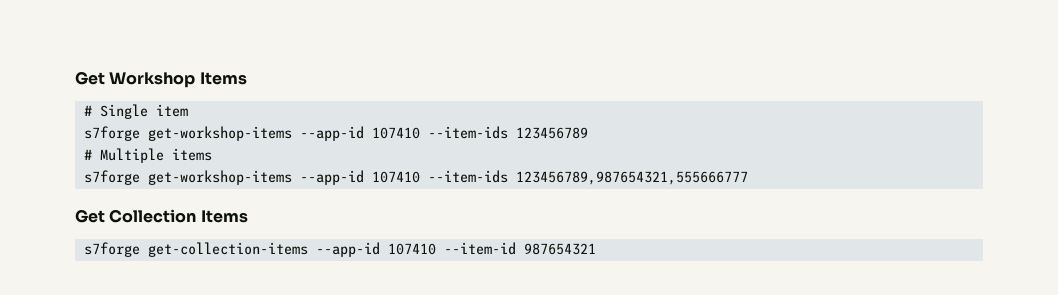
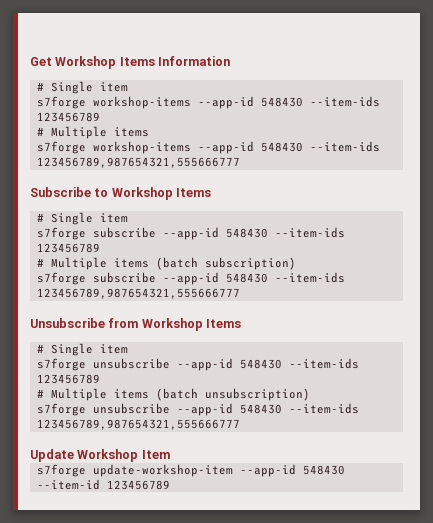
- Get Workshop Items
+ Get Workshop Items Information
  # Single item
- s7forge get-workshop-items --app-id 107410 --item-ids 123456789
+ s7forge workshop-items --app-id 548430 --item-ids 123456789
  # Multiple items
- s7forge get-workshop-items --app-id 107410 --item-ids 123456789,987654321,555666777
- Get Collection Items
- s7forge get-collection-items --app-id 107410 --item-id 987654321
+ s7forge workshop-items --app-id 548430 --item-ids 123456789,987654321,555666777
+ Subscribe to Workshop Items
+ # Single item
+ s7forge subscribe --app-id 548430 --item-ids 123456789
+ # Multiple items (batch subscription)
+ s7forge subscribe --app-id 548430 --item-ids 123456789,987654321,555666777
+ Unsubscribe from Workshop Items
+ # Single item
+ s7forge unsubscribe --app-id 548430 --item-ids 123456789
+ # Multiple items (batch unsubscription)
+ s7forge unsubscribe --app-id 548430 --item-ids 123456789,987654321,555666777
+ Update Workshop Item
+ s7forge update-workshop-item --app-id 548430 --item-id 123456789

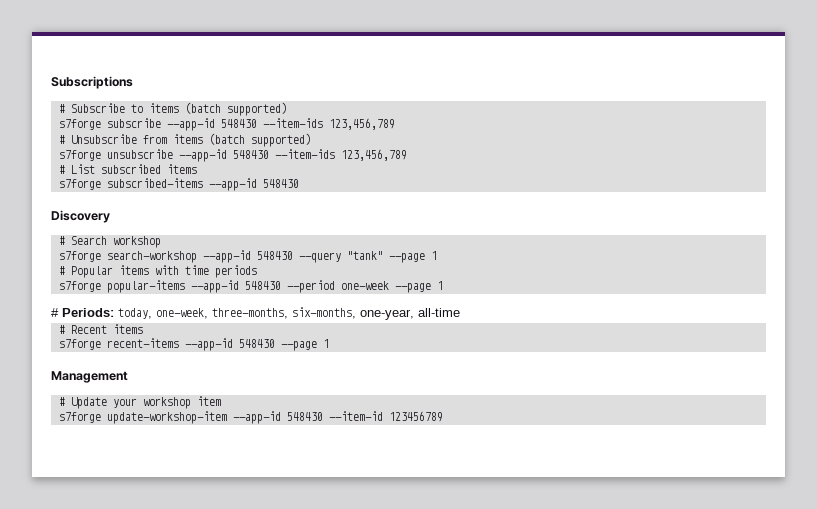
- Get Workshop Items Information
- # Single item
- s7forge workshop-items --app-id 548430 --item-ids 123456789
- # Multiple items
- s7forge workshop-items --app-id 548430 --item-ids 123456789,987654321,555666777
- Subscribe to Workshop Items
- # Single item
- s7forge subscribe --app-id 548430 --item-ids 123456789
- # Multiple items (batch subscription)
- s7forge subscribe --app-id 548430 --item-ids 123456789,987654321,555666777
- Unsubscribe from Workshop Items
- # Single item
- s7forge unsubscribe --app-id 548430 --item-ids 123456789
- # Multiple items (batch unsubscription)
- s7forge unsubscribe --app-id 548430 --item-ids 123456789,987654321,555666777
- Update Workshop Item
+ Subscriptions
+ # Subscribe to items (batch supported)
+ s7forge subscribe --app-id 548430 --item-ids 123,456,789
+ # Unsubscribe from items (batch supported)
+ s7forge unsubscribe --app-id 548430 --item-ids 123,456,789
+ # List subscribed items
+ s7forge subscribed-items --app-id 548430
+ Discovery
+ # Search workshop
+ s7forge search-workshop --app-id 548430 --query "tank" --page 1
+ # Popular items with time periods
+ s7forge popular-items --app-id 548430 --period one-week --page 1
+ # Periods: today, one-week, three-months, six-months, one-year, all-time
+ # Recent items
+ s7forge recent-items --app-id 548430 --page 1
+ Management
+ # Update your workshop item

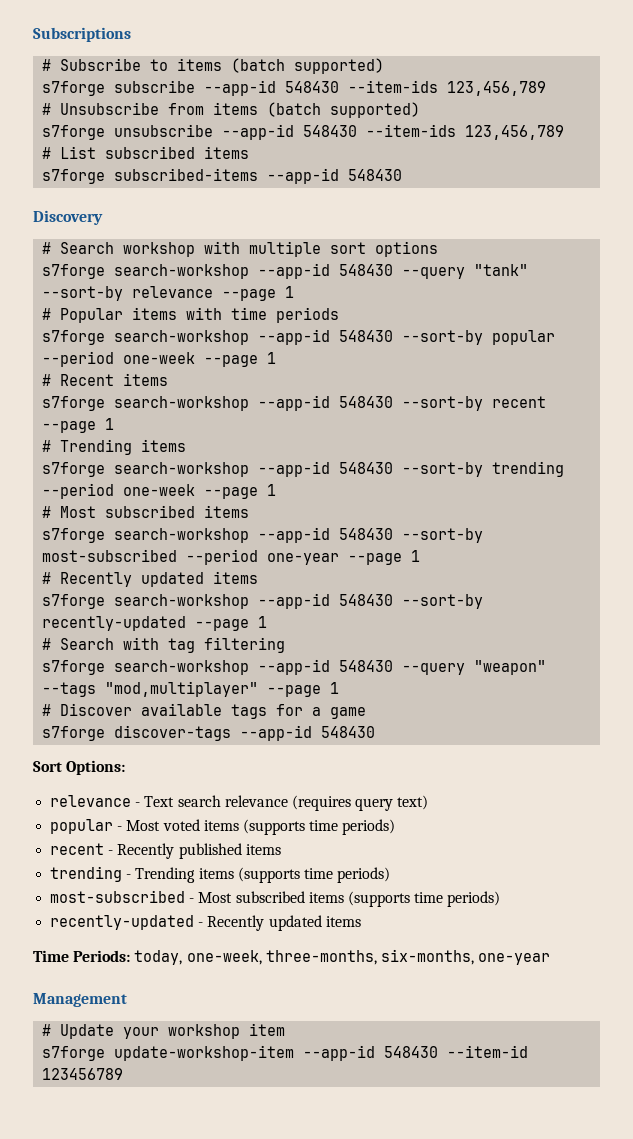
- # Search workshop
+ # Search workshop with multiple sort options
- s7forge search-workshop --app-id 548430 --query "tank" --page 1
+ s7forge search-workshop --app-id 548430 --query "tank" --sort-by relevance --page 1
- s7forge popular-items --app-id 548430 --period one-week --page 1
- # Periods: today, one-week, three-months, six-months, one-year, all-time
+ s7forge search-workshop --app-id 548430 --sort-by popular --period one-week --page 1
  # Recent items
- s7forge recent-items --app-id 548430 --page 1
+ s7forge search-workshop --app-id 548430 --sort-by recent --page 1
+ # Trending items
+ s7forge search-workshop --app-id 548430 --sort-by trending --period one-week --page 1
+ # Most subscribed items
+ s7forge search-workshop --app-id 548430 --sort-by most-subscribed --period one-year --page 1
+ # Recently updated items
+ s7forge search-workshop --app-id 548430 --sort-by recently-updated --page 1
+ # Search with tag filtering
+ s7forge search-workshop --app-id 548430 --query "weapon" --tags "mod,multiplayer" --page 1
+ # Discover available tags for a game
+ s7forge discover-tags --app-id 548430
+ Sort Options:
+ relevance - Text search relevance (requires query text)
+ popular - Most voted items (supports time periods)
+ recent - Recently published items
+ trending - Trending items (supports time periods)
+ most-subscribed - Most subscribed items (supports time periods)
+ recently-updated - Recently updated items
+ Time Periods: today, one-week, three-months, six-months, one-year

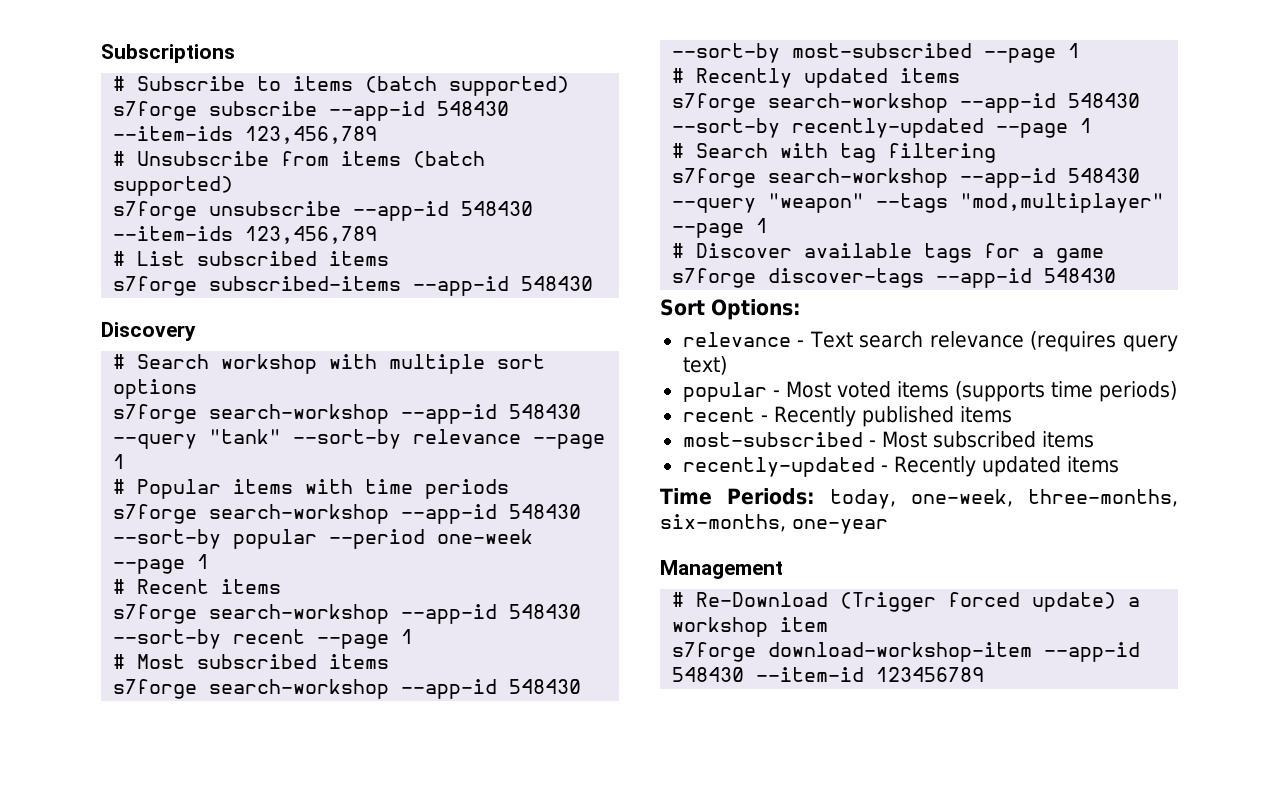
- # Trending items
- s7forge search-workshop --app-id 548430 --sort-by trending --period one-week --page 1
- s7forge search-workshop --app-id 548430 --sort-by most-subscribed --period one-year --page 1
+ s7forge search-workshop --app-id 548430 --sort-by most-subscribed --page 1
- trending - Trending items (supports time periods)
- most-subscribed - Most subscribed items (supports time periods)
+ most-subscribed - Most subscribed items
- # Update your workshop item
+ # Re-Download (Trigger forced update) a workshop item
- s7forge update-workshop-item --app-id 548430 --item-id 123456789
+ s7forge download-workshop-item --app-id 548430 --item-id 123456789

